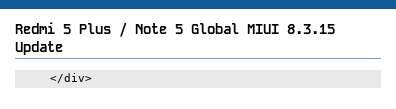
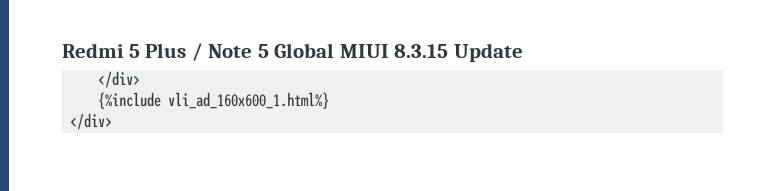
+ {%include vli_ad_160x600_1.html%}
+ </div>

